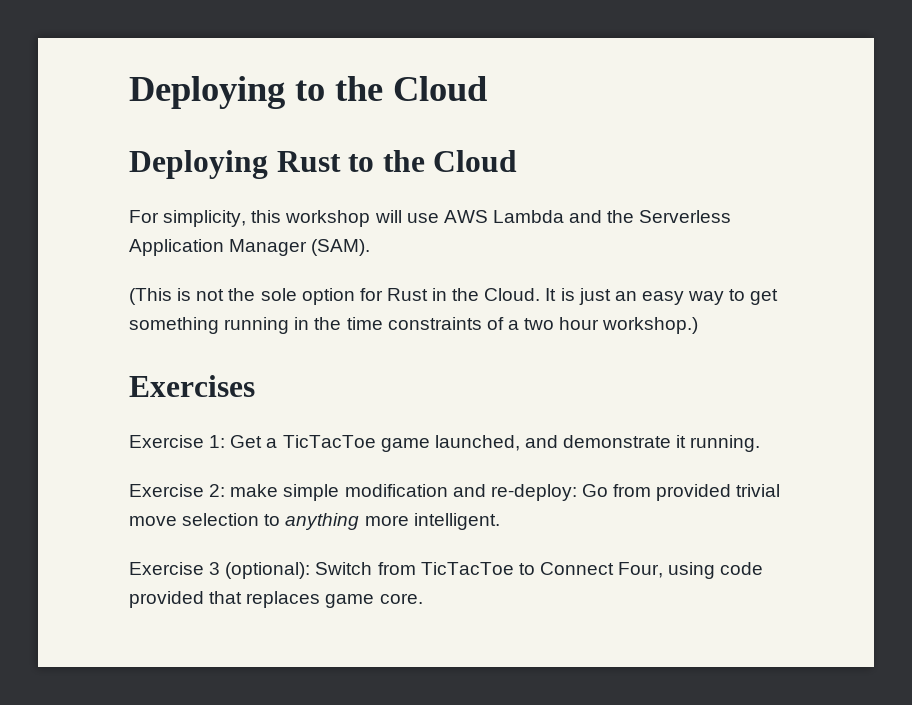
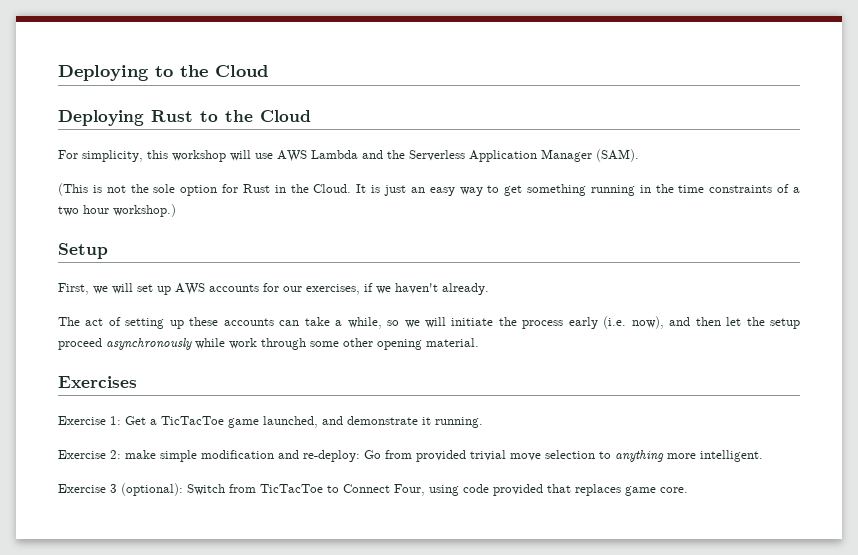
+ Setup
+ First, we will set up AWS accounts for our exercises, if we haven't already.
+ The act of setting up these accounts can take a while, so we will initiate the process early (i.e. now), and then let the setup proceed asynchronously while work through some other opening material.

